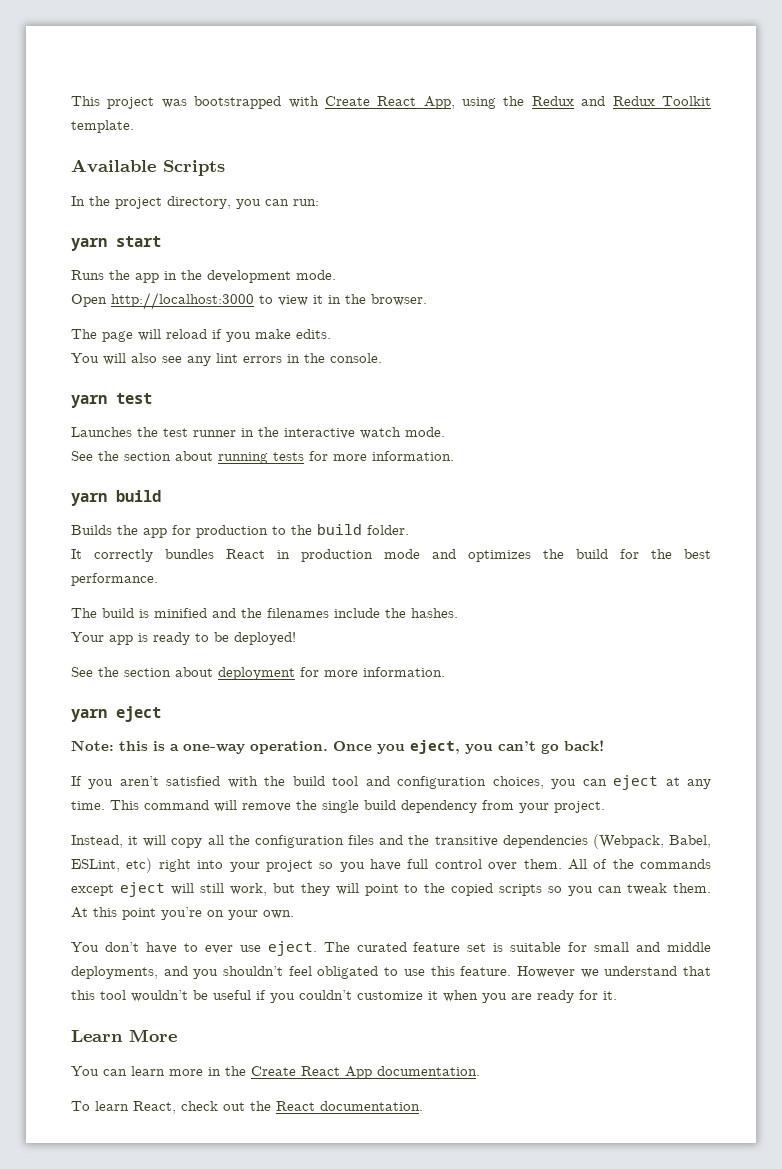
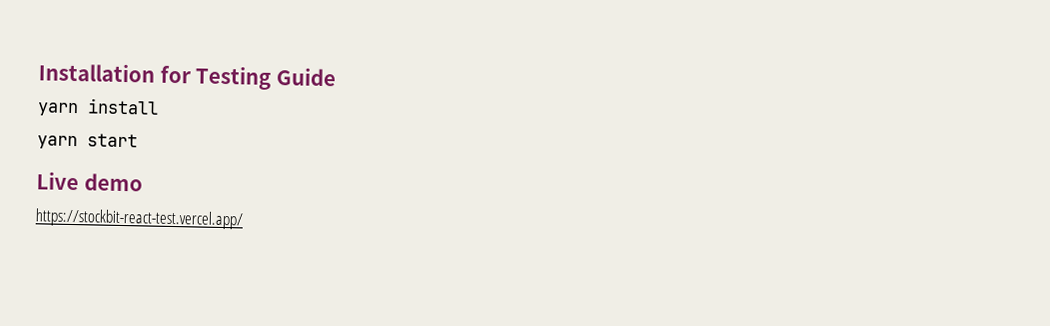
- This project was bootstrapped with Create React App, using the Redux and Redux Toolkit template.
- Available Scripts
- In the project directory, you can run:
+ Installation for Testing Guide
+ yarn install
  yarn start
- Runs the app in the development mode.
- Open http://localhost:3000 to view it in the browser.
- The page will reload if you make edits.
- You will also see any lint errors in the console.
- yarn test
- Launches the test runner in the interactive watch mode.
- See the section about running tests for more information.
- yarn build
- Builds the app for production to the build folder.
- It correctly bundles React in production mode and optimizes the build for the best performance.
- The build is minified and the filenames include the hashes.
- Your app is ready to be deployed!
- See the section about deployment for more information.
- yarn eject
- Note: this is a one-way operation. Once you eject, you can’t go back!
- If you aren’t satisfied with the build tool and configuration choices, you can eject at any time. This command will remove the single build dependency from your project.
- Instead, it will copy all the configuration files and the transitive dependencies (Webpack, Babel, ESLint, etc) right into your project so you have full control over them. All of the commands except eject will still work, but they will point to the copied scripts so you can tweak them. At this point you’re on your own.
- You don’t have to ever use eject. The curated feature set is suitable for small and middle deployments, and you shouldn’t feel obligated to use this feature. However we understand that this tool wouldn’t be useful if you couldn’t customize it when you are ready for it.
- Learn More
- You can learn more in the Create React App documentation.
- To learn React, check out the React documentation.
+ Live demo
+ https://stockbit-react-test.vercel.app/

